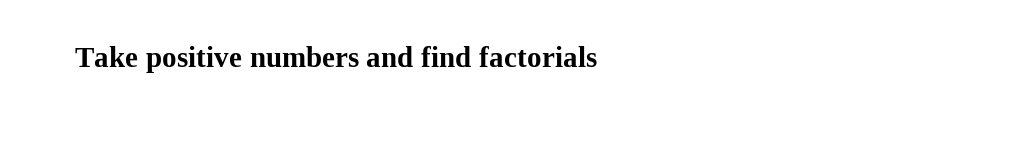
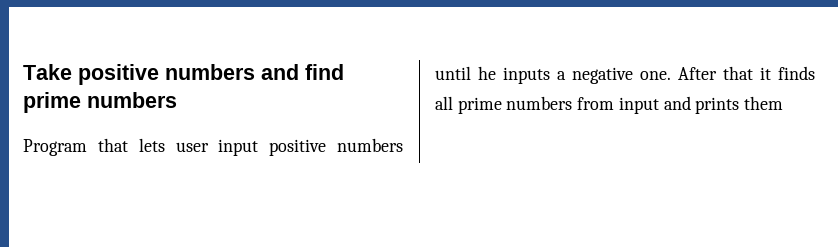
- Take positive numbers and find factorials
+ Take positive numbers and find prime numbers
+ Program that lets user input positive numbers until he inputs a negative one. After that it finds all prime numbers from input and prints them

